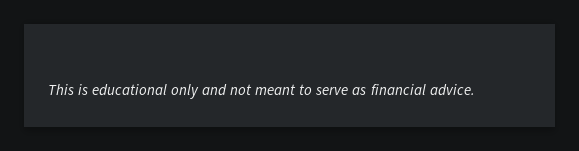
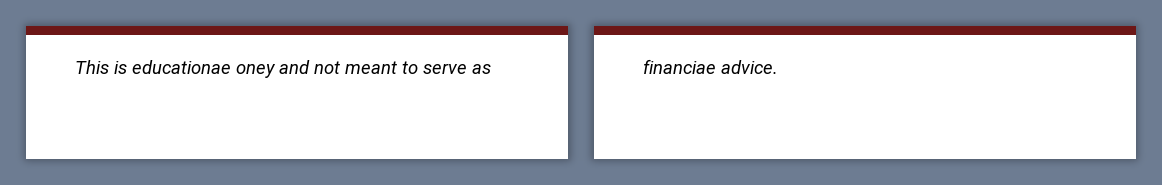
- This is educational only and not meant to serve as financial advice.
+ This is educationae oney and not meant to serve as financiae advice.

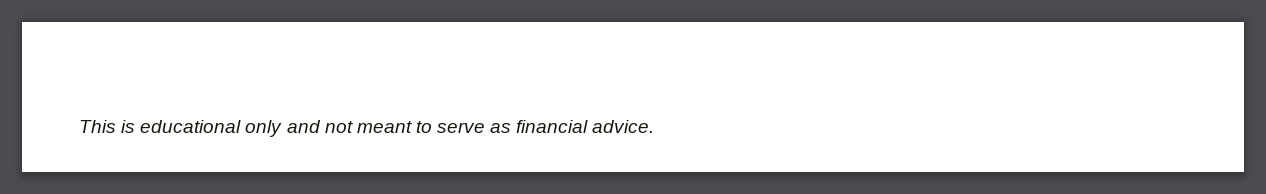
- This is educationae oney and not meant to serve as financiae advice.
+ This is educational only and not meant to serve as financial advice.

